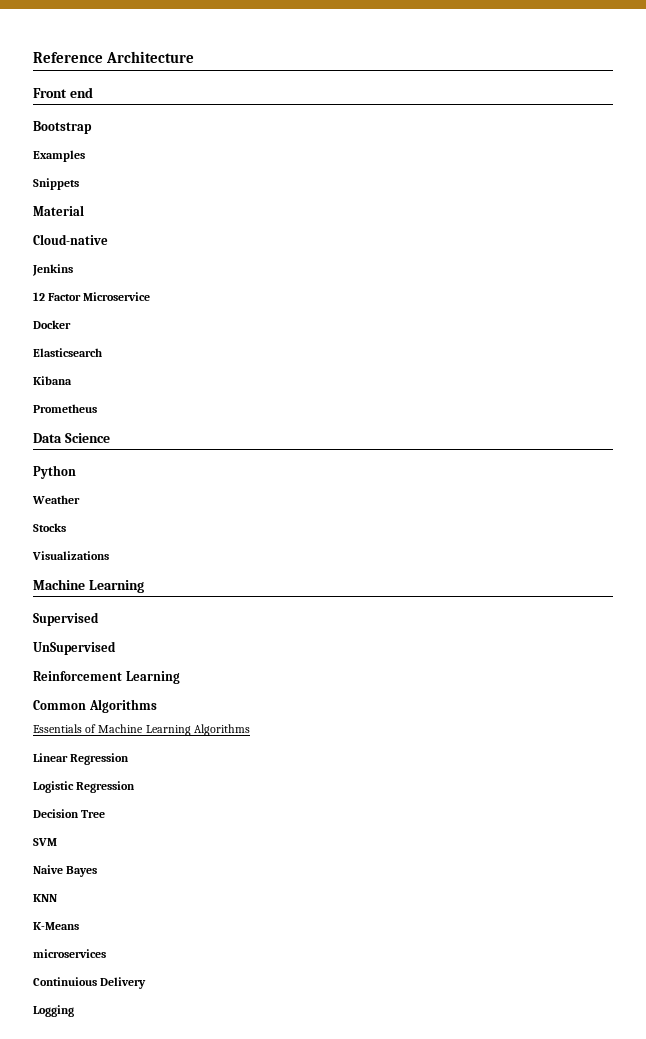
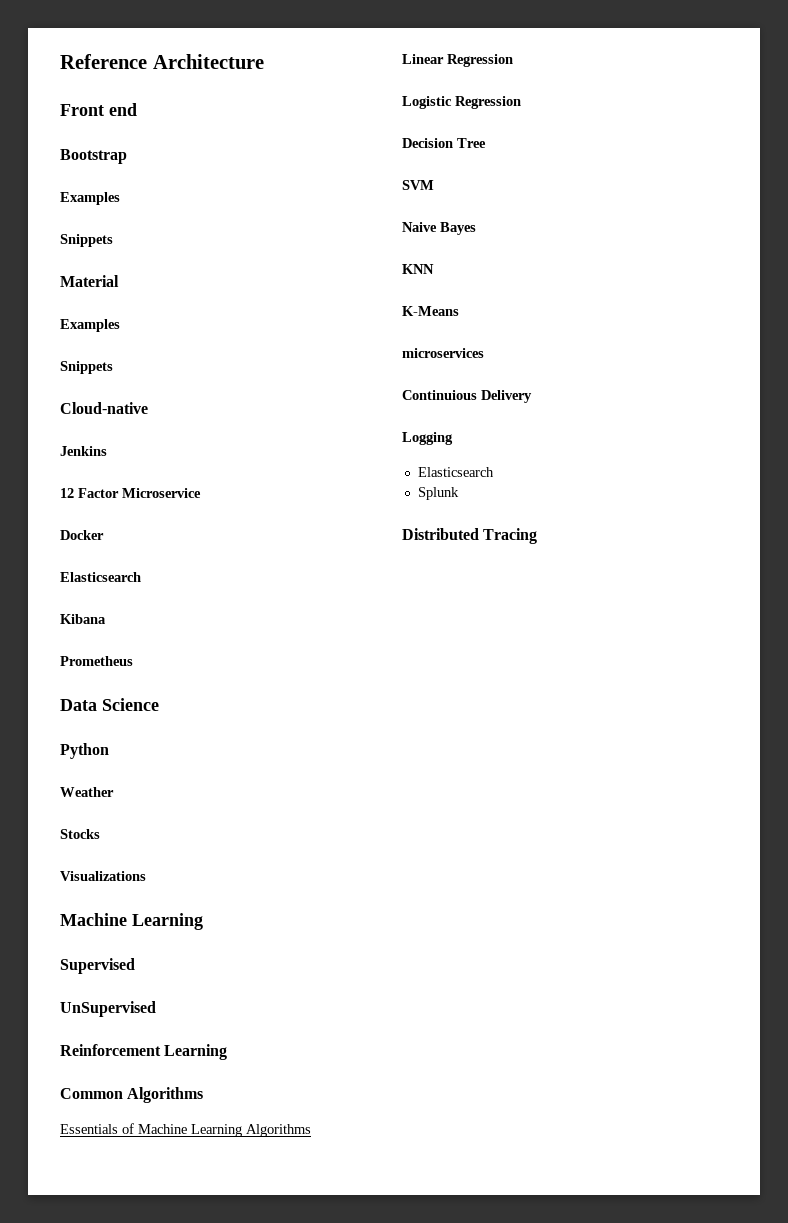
  Material
+ Examples
+ Snippets
  Logging
+ Elasticsearch
+ Splunk
+ Distributed Tracing

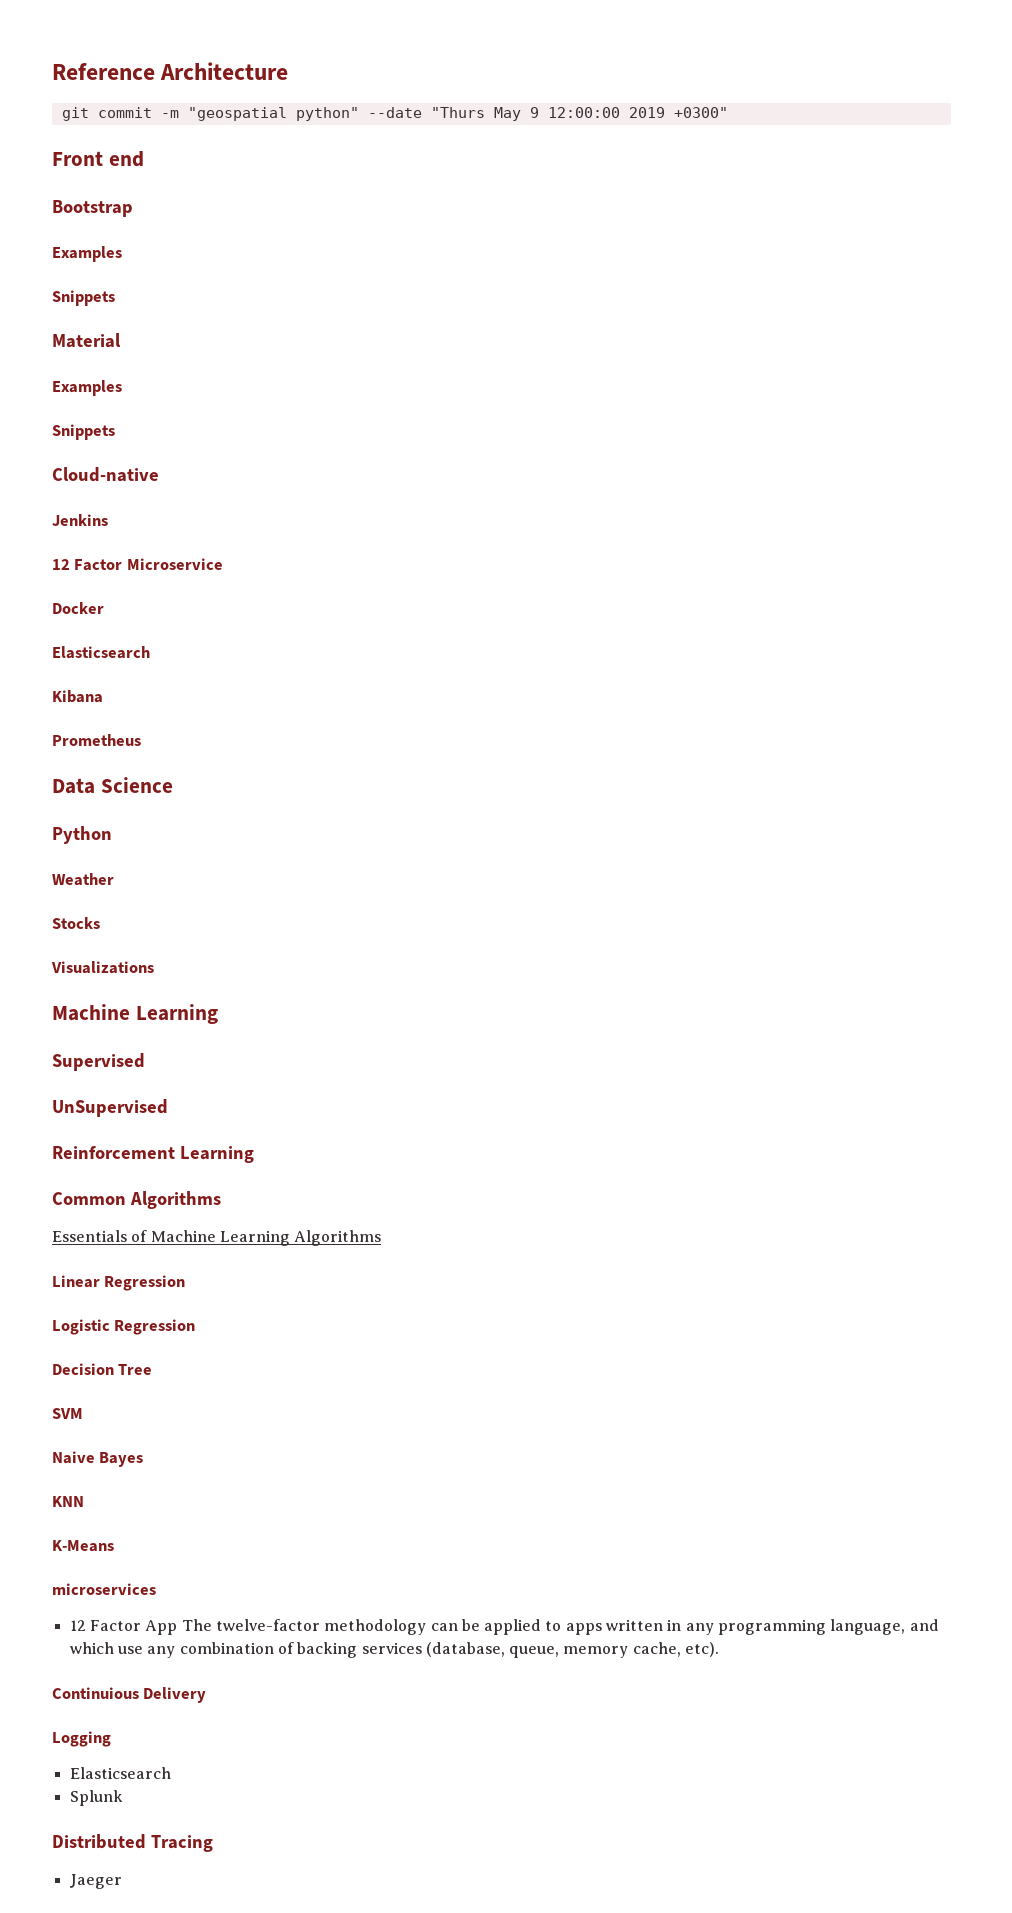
+ git commit -m "geospatial python" --date "Thurs May 9 12:00:00 2019 +0300"
+ 12 Factor App The twelve-factor methodology can be applied to apps written in any programming language, and which use any combination of backing services (database, queue, memory cache, etc).
+ Jaeger

